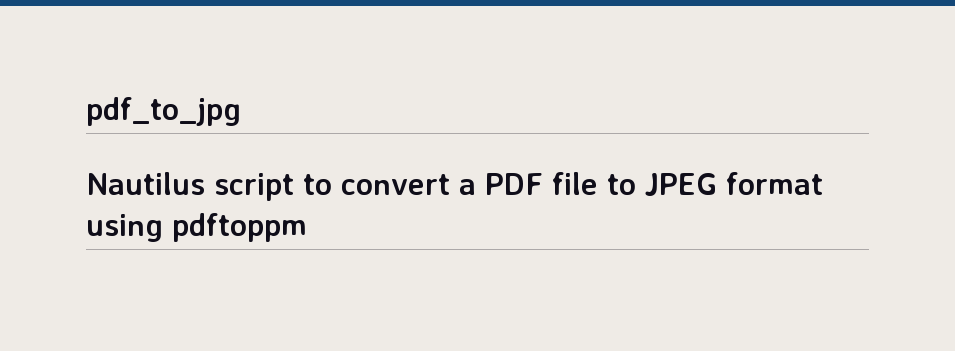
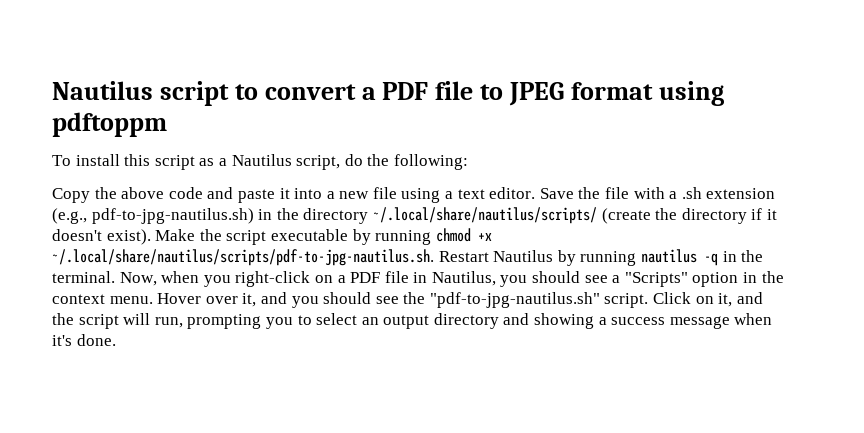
- pdf_to_jpg
+ To install this script as a Nautilus script, do the following:
+ Copy the above code and paste it into a new file using a text editor. Save the file with a .sh extension (e.g., pdf-to-jpg-nautilus.sh) in the directory ~/.local/share/nautilus/scripts/ (create the directory if it doesn't exist). Make the script executable by running chmod +x ~/.local/share/nautilus/scripts/pdf-to-jpg-nautilus.sh. Restart Nautilus by running nautilus -q in the terminal. Now, when you right-click on a PDF file in Nautilus, you should see a "Scripts" option in the context menu. Hover over it, and you should see the "pdf-to-jpg-nautilus.sh" script. Click on it, and the script will run, prompting you to select an output directory and showing a success message when it's done.

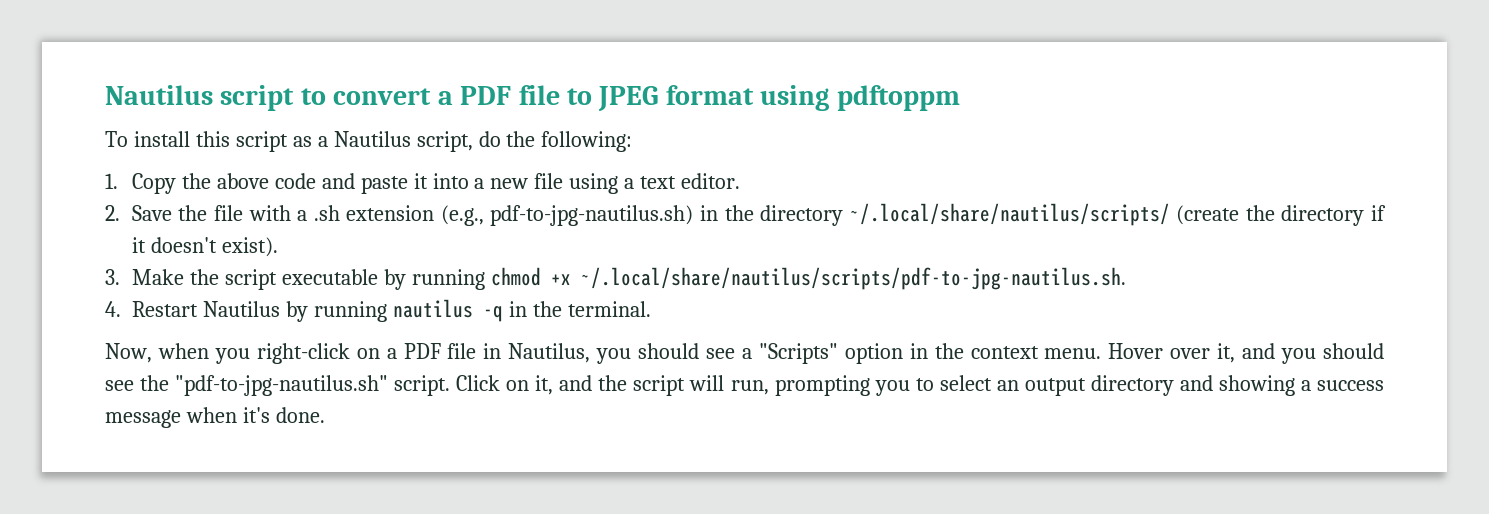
- Copy the above code and paste it into a new file using a text editor. Save the file with a .sh extension (e.g., pdf-to-jpg-nautilus.sh) in the directory ~/.local/share/nautilus/scripts/ (create the directory if it doesn't exist). Make the script executable by running chmod +x ~/.local/share/nautilus/scripts/pdf-to-jpg-nautilus.sh. Restart Nautilus by running nautilus -q in the terminal. Now, when you right-click on a PDF file in Nautilus, you should see a "Scripts" option in the context menu.
+ 1. Copy the above code and paste it into a new file using a text editor.
+ 2. Save the file with a .sh extension (e.g., pdf-to-jpg-nautilus.sh) in the directory ~/.local/share/nautilus/scripts/ (create the directory if it doesn't exist).
+ 3. Make the script executable by running chmod +x ~/.local/share/nautilus/scripts/pdf-to-jpg-nautilus.sh.
+ 4. Restart Nautilus by running nautilus -q in the terminal.
+ Now, when you right-click on a PDF file in Nautilus, you should see a "Scripts" option in the context menu.

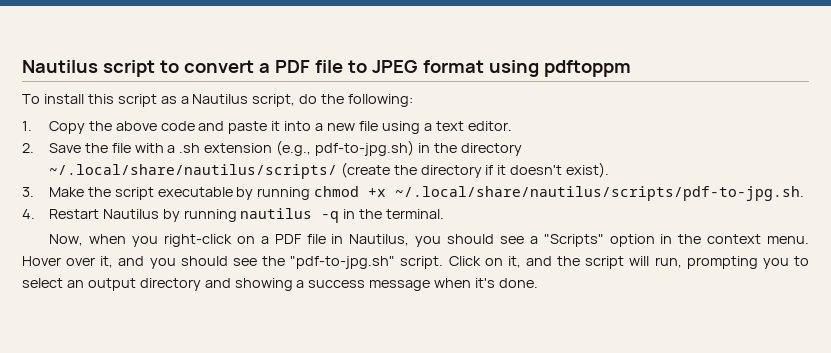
- 2. Save the file with a .sh extension (e.g., pdf-to-jpg-nautilus.sh) in the directory ~/.local/share/nautilus/scripts/ (create the directory if it doesn't exist).
+ 2. Save the file with a .sh extension (e.g., pdf-to-jpg.sh) in the directory ~/.local/share/nautilus/scripts/ (create the directory if it doesn't exist).
- 3. Make the script executable by running chmod +x ~/.local/share/nautilus/scripts/pdf-to-jpg-nautilus.sh.
+ 3. Make the script executable by running chmod +x ~/.local/share/nautilus/scripts/pdf-to-jpg.sh.
- Hover over it, and you should see the "pdf-to-jpg-nautilus.sh" script.
+ Hover over it, and you should see the "pdf-to-jpg.sh" script.

